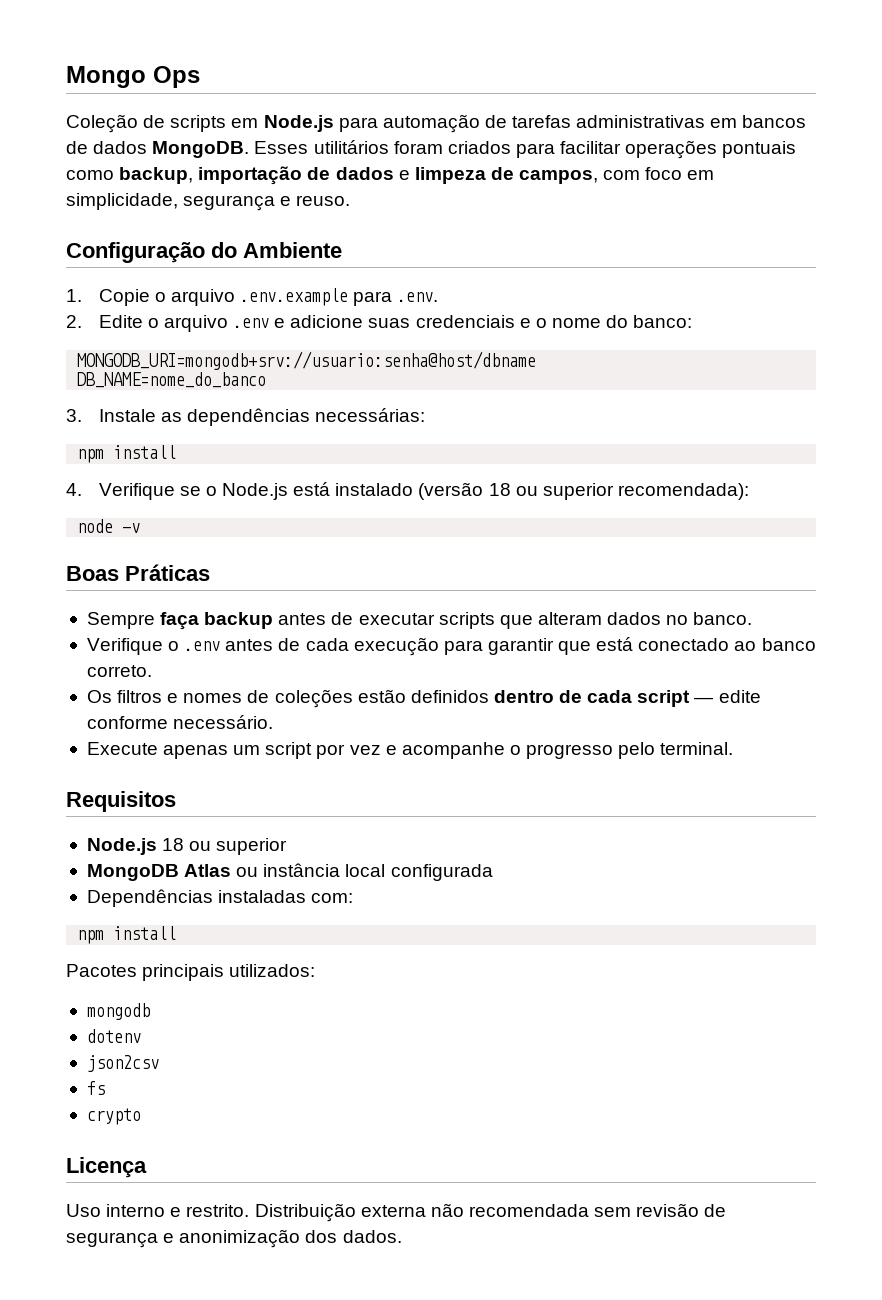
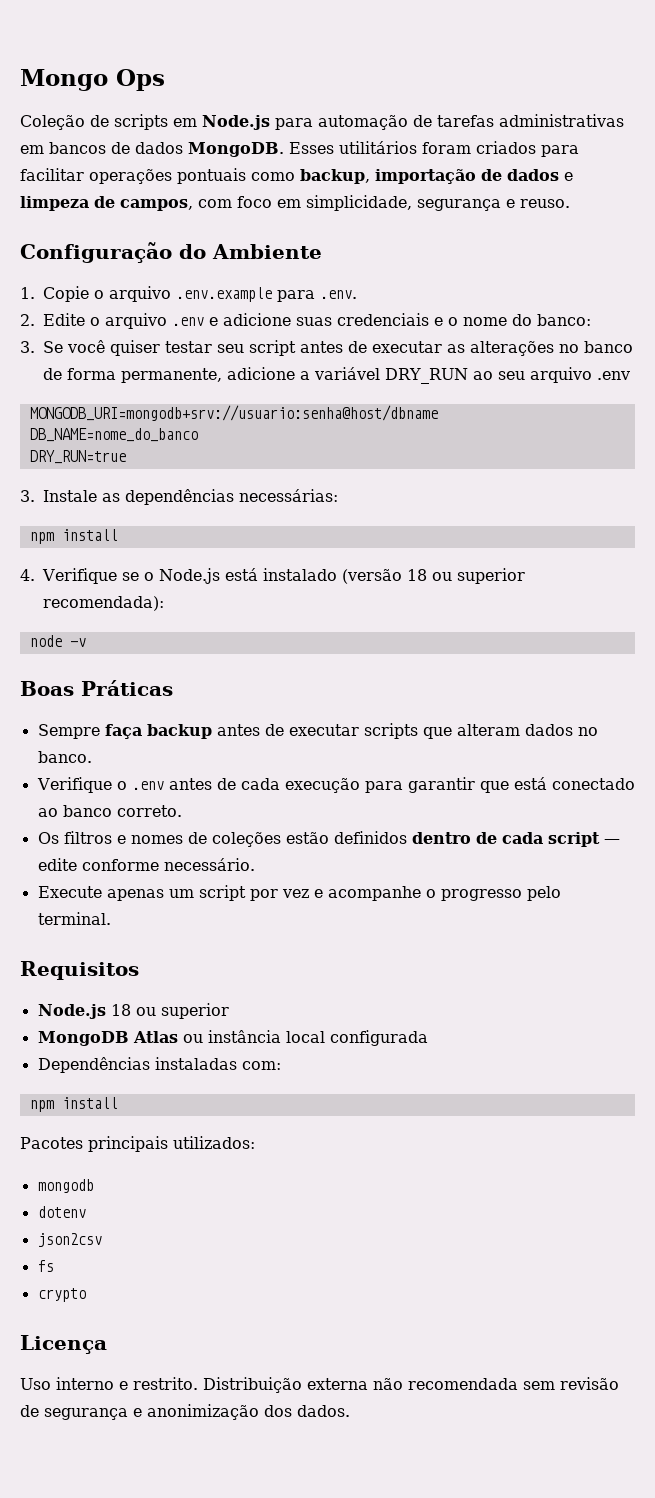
+ 3. Se você quiser testar seu script antes de executar as alterações no banco de forma permanente, adicione a variável DRY_RUN ao seu arquivo .env
+ DRY_RUN=true

